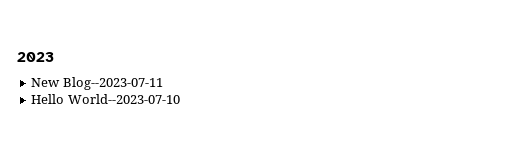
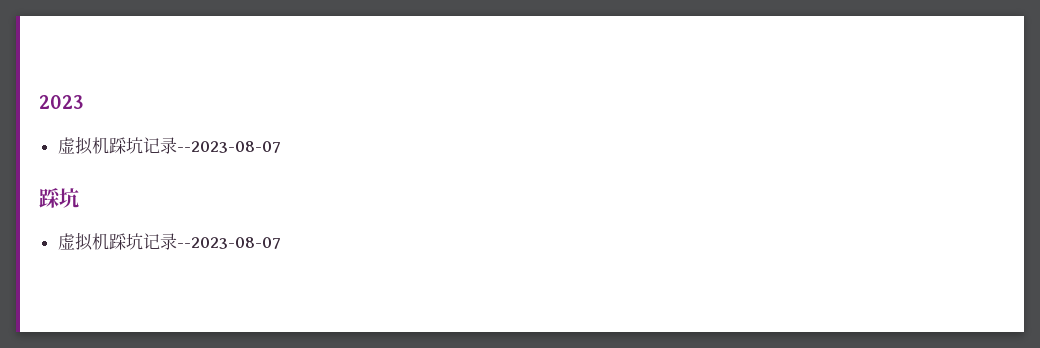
  2023
- New Blog--2023-07-11
- Hello World--2023-07-10
+ 虚拟机踩坑记录--2023-08-07
+ 踩坑
+ 虚拟机踩坑记录--2023-08-07

